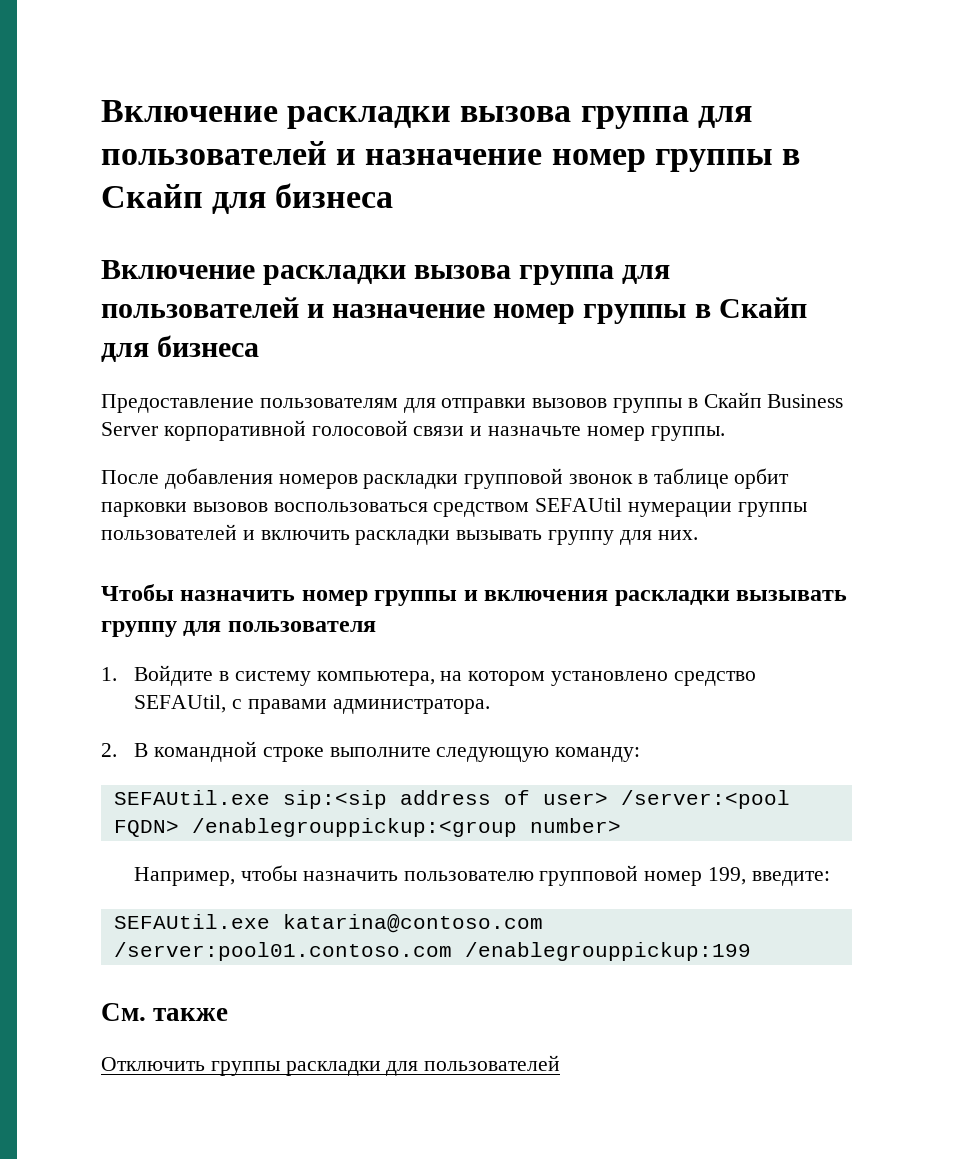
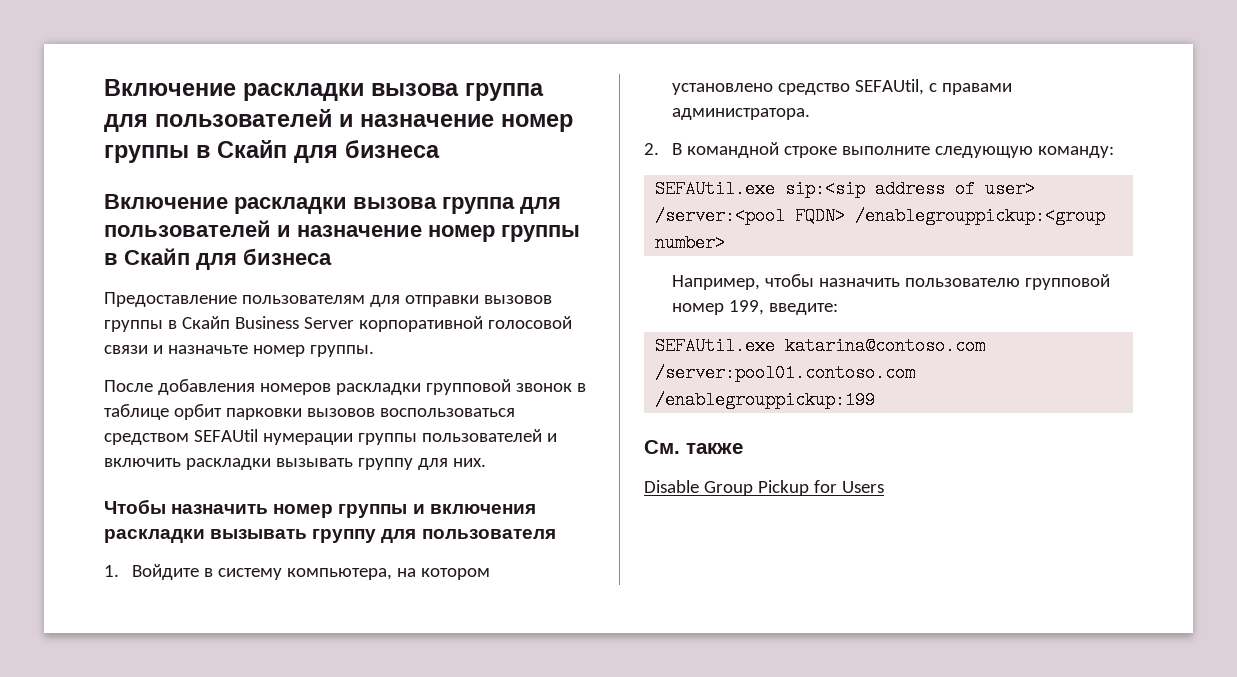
- Отключить группы раскладки для пользователей
+ Disable Group Pickup for Users

